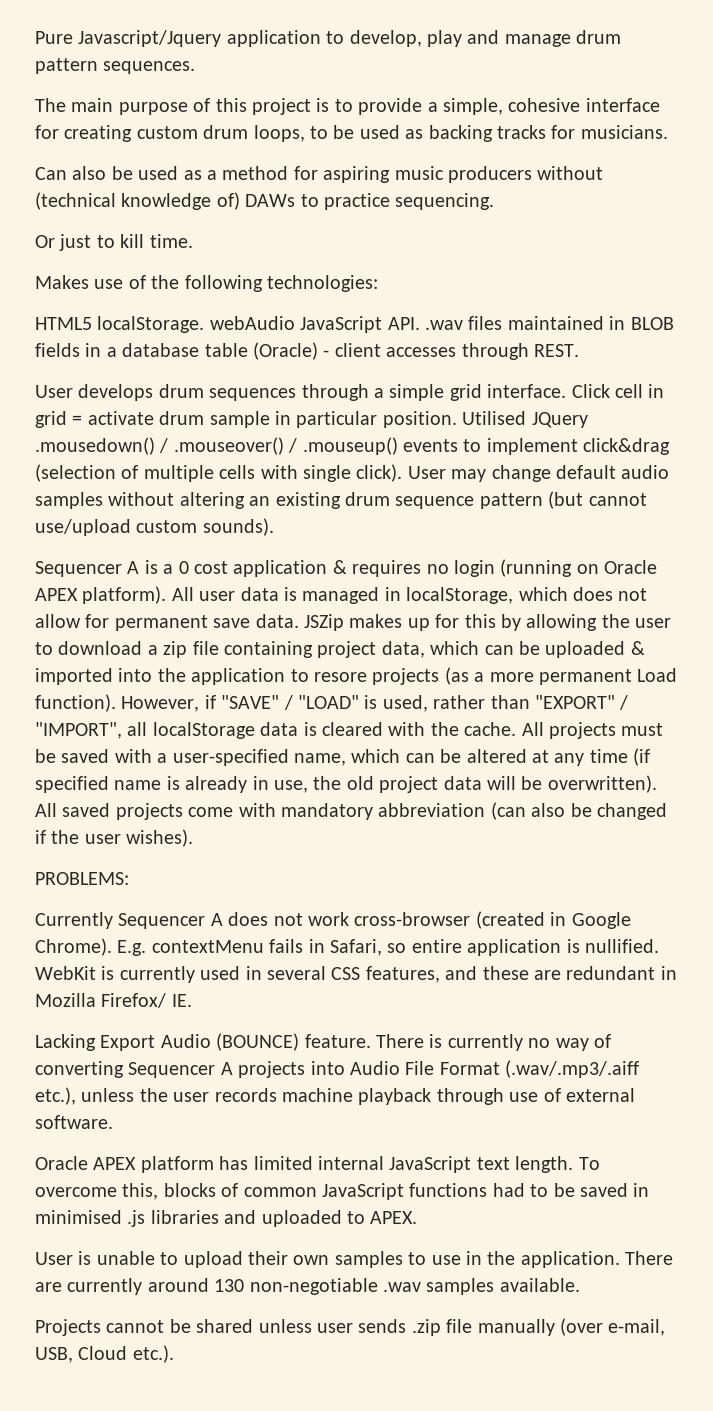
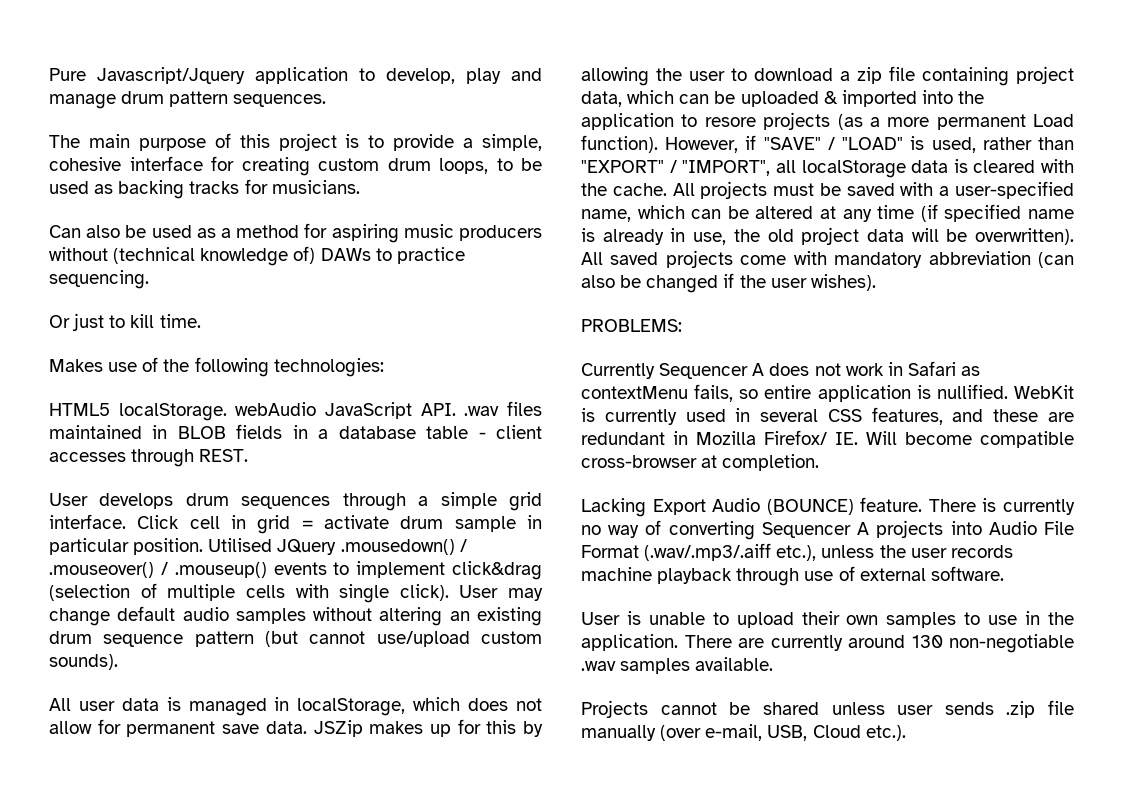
- HTML5 localStorage. webAudio JavaScript API. .wav files maintained in BLOB fields in a database table (Oracle) - client accesses through REST.
+ HTML5 localStorage. webAudio JavaScript API. .wav files maintained in BLOB fields in a database table - client accesses through REST.
- Sequencer A is a 0 cost application & requires no login (running on Oracle APEX platform).
- Currently Sequencer A does not work cross-browser (created in Google Chrome). E.g. contextMenu fails in Safari, so entire application is nullified.
+ Currently Sequencer A does not work in Safari as contextMenu fails, so entire application is nullified.
- WebKit is currently used in several CSS features, and these are redundant in Mozilla Firefox/ IE.
+ WebKit is currently used in several CSS features, and these are redundant in Mozilla Firefox/ IE. Will become compatible cross-browser at completion.
- Oracle APEX platform has limited internal JavaScript text length. To overcome this, blocks of common JavaScript functions had to be saved in minimised .js libraries and uploaded to APEX.

